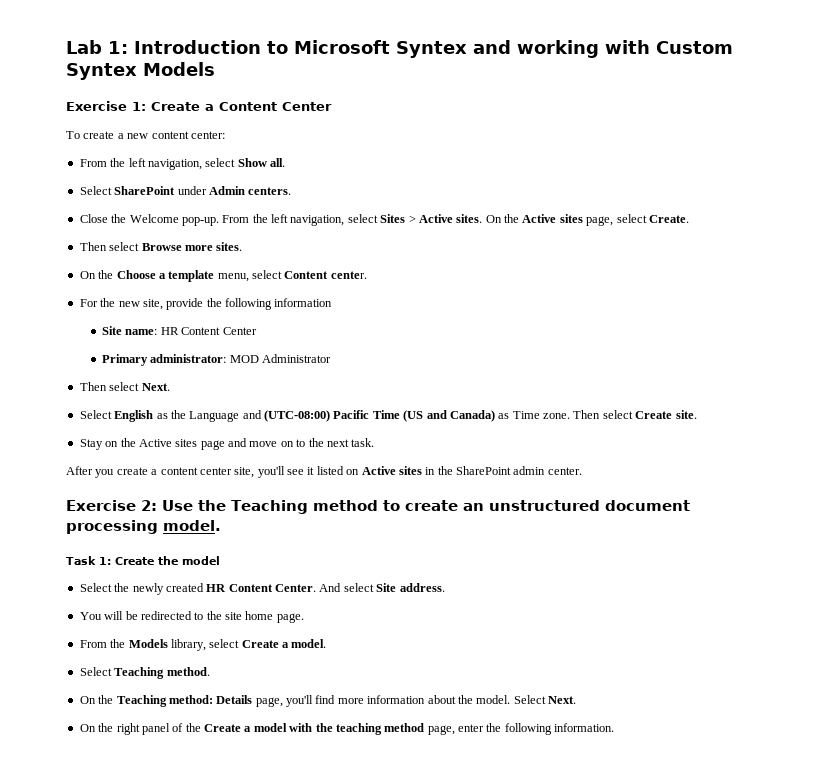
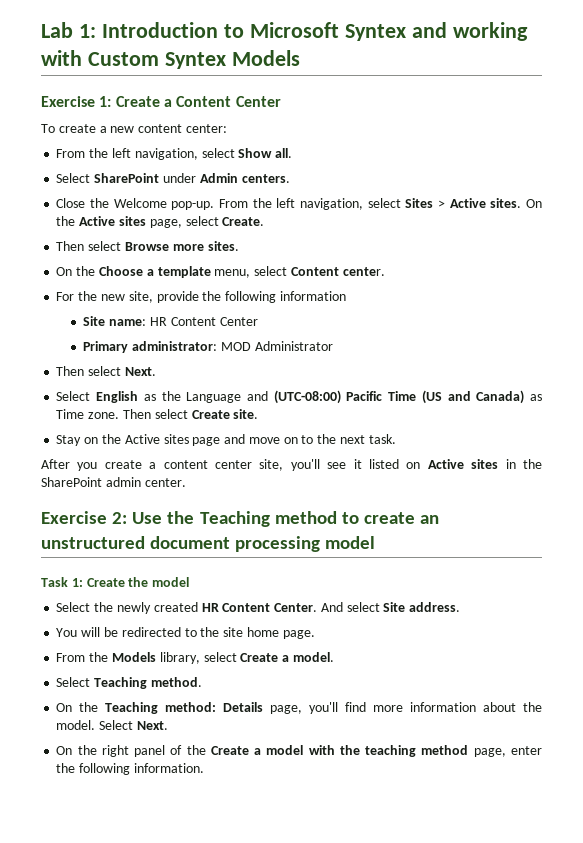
- Exercise 2: Use the Teaching method to create an unstructured document processing model.
+ Exercise 2: Use the Teaching method to create an unstructured document processing model

